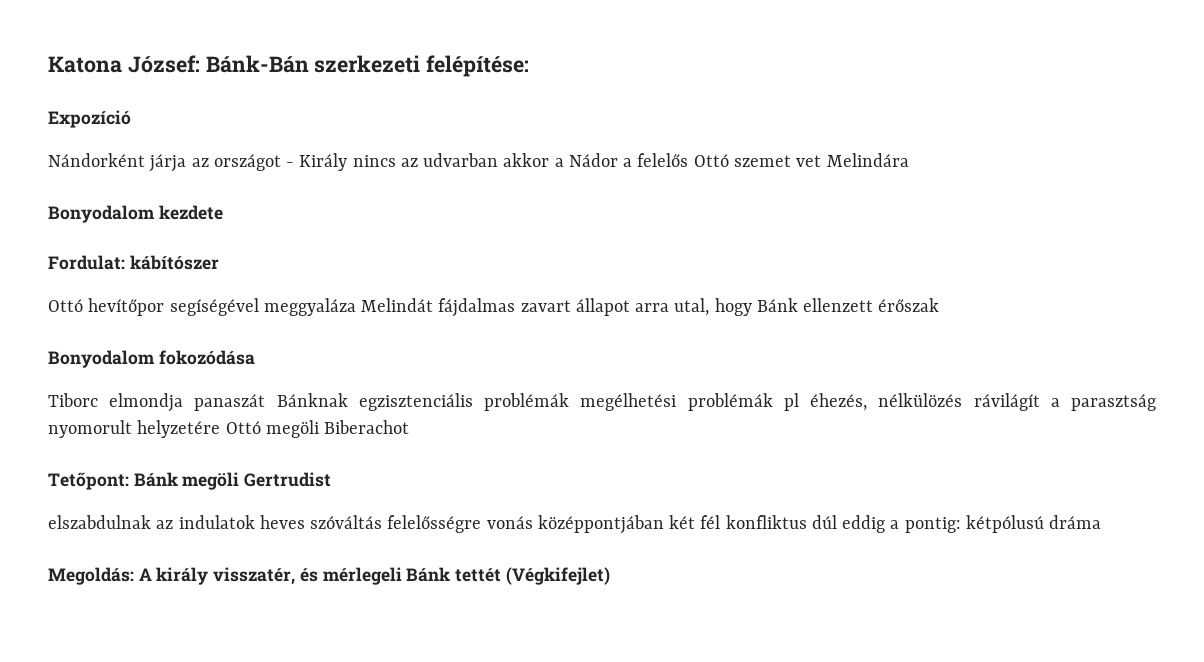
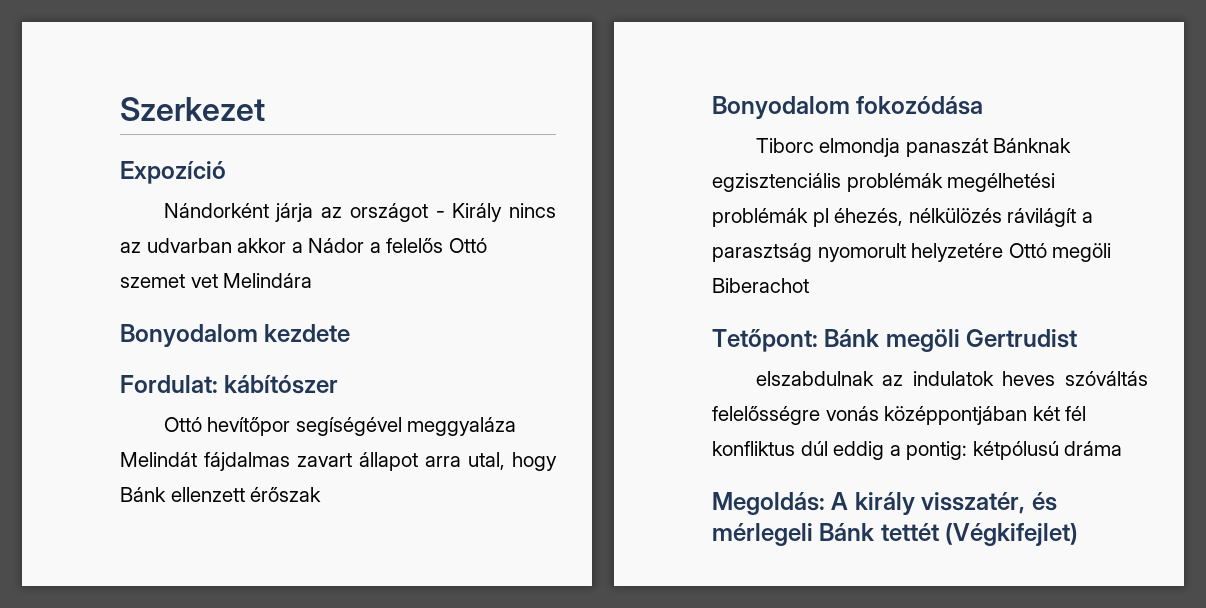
- Katona József: Bánk-Bán szerkezeti felépítése:
+ Szerkezet

